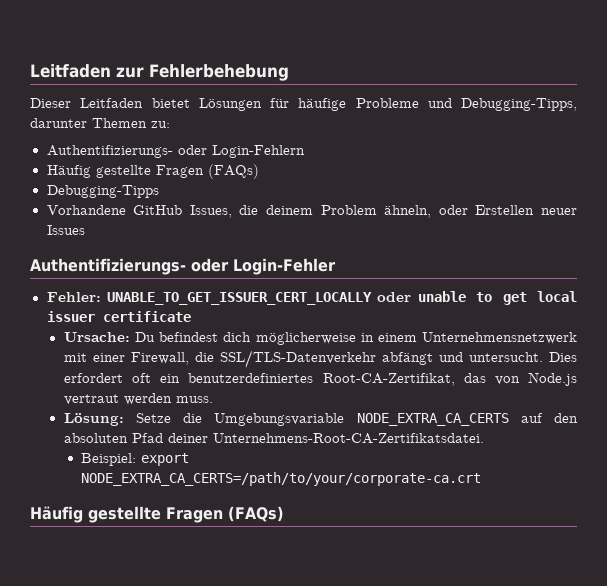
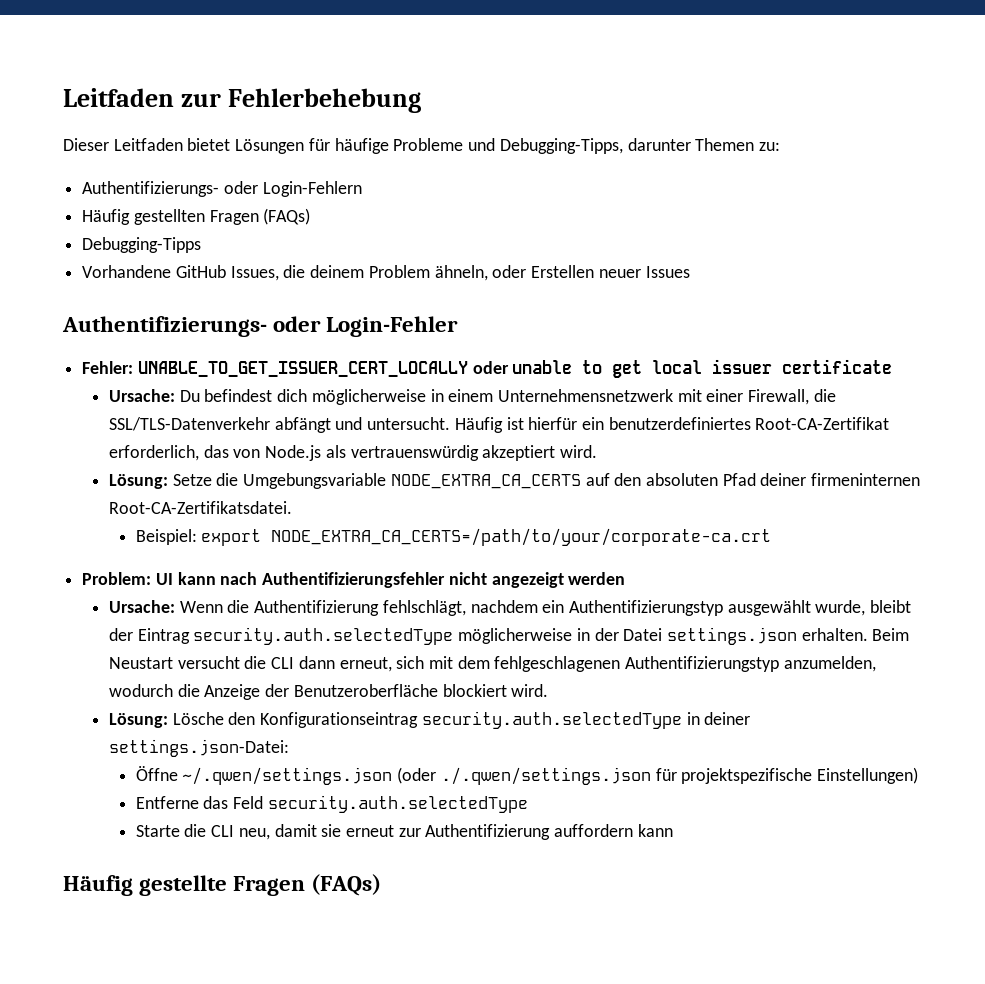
  Authentifizierungs- oder Login-Fehlern
- Häufig gestellte Fragen (FAQs)
+ Häufig gestellten Fragen (FAQs)
- Dies erfordert oft ein benutzerdefiniertes Root-CA-Zertifikat, das von Node.js vertraut werden muss.
+ Häufig ist hierfür ein benutzerdefiniertes Root-CA-Zertifikat erforderlich, das von Node.js als vertrauenswürdig akzeptiert wird.
- Lösung: Setze die Umgebungsvariable NODE_EXTRA_CA_CERTS auf den absoluten Pfad deiner Unternehmens-Root-CA-Zertifikatsdatei.
+ Lösung: Setze die Umgebungsvariable NODE_EXTRA_CA_CERTS auf den absoluten Pfad deiner firmeninternen Root-CA-Zertifikatsdatei.
+ Problem: UI kann nach Authentifizierungsfehler nicht angezeigt werden
+ Ursache: Wenn die Authentifizierung fehlschlägt, nachdem ein Authentifizierungstyp ausgewählt wurde, bleibt der Eintrag security.auth.selectedType möglicherweise in der Datei settings.json erhalten. Beim Neustart versucht die CLI dann erneut, sich mit dem fehlgeschlagenen Authentifizierungstyp anzumelden, wodurch die Anzeige der Benutzeroberfläche blockiert wird.
+ Lösung: Lösche den Konfigurationseintrag security.auth.selectedType in deiner settings.json-Datei:
+ Öffne ~/.qwen/settings.json (oder ./.qwen/settings.json für projektspezifische Einstellungen)
+ Entferne das Feld security.auth.selectedType
+ Starte die CLI neu, damit sie erneut zur Authentifizierung auffordern kann

